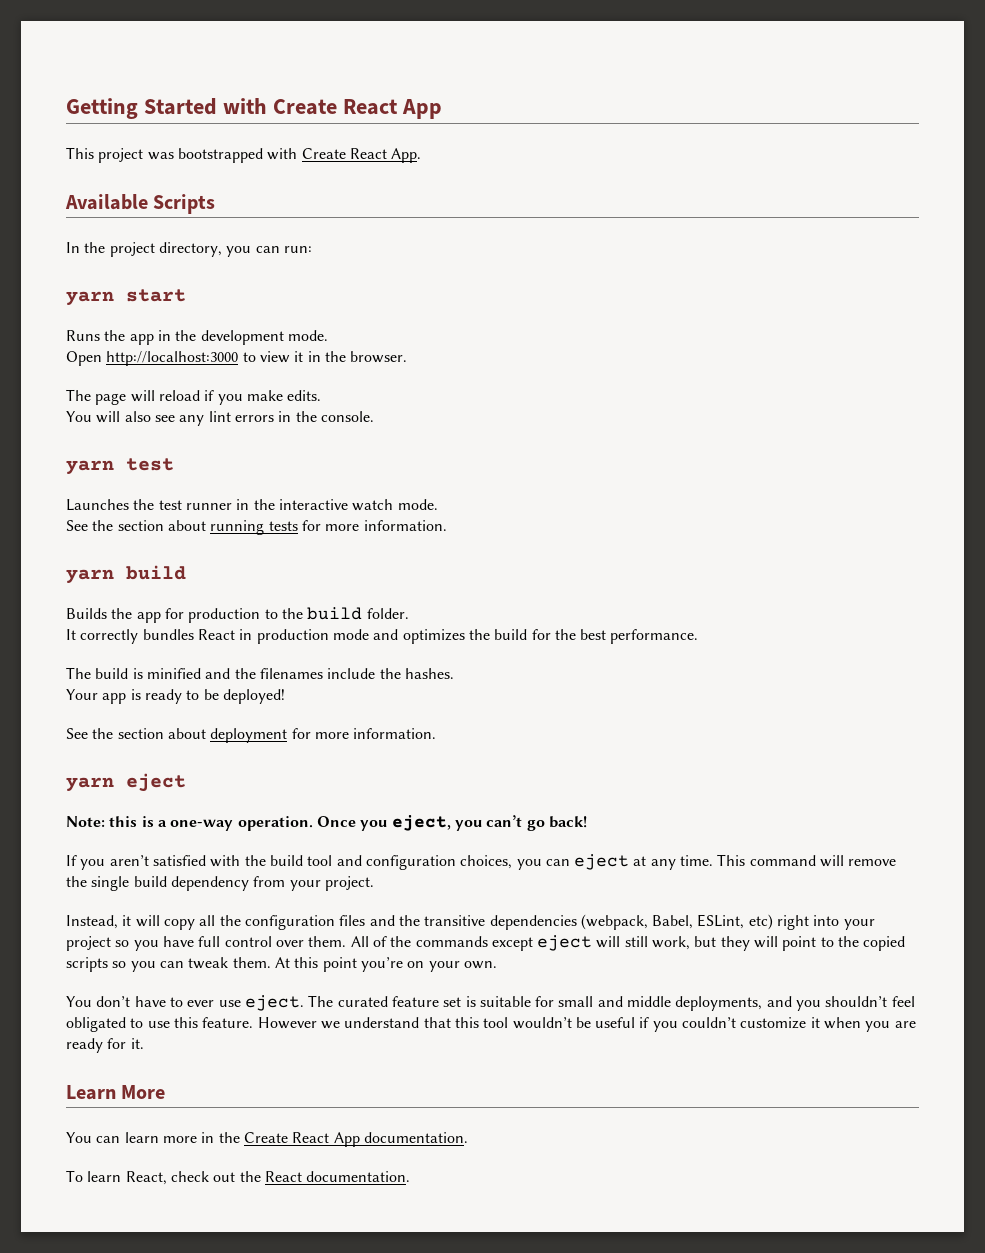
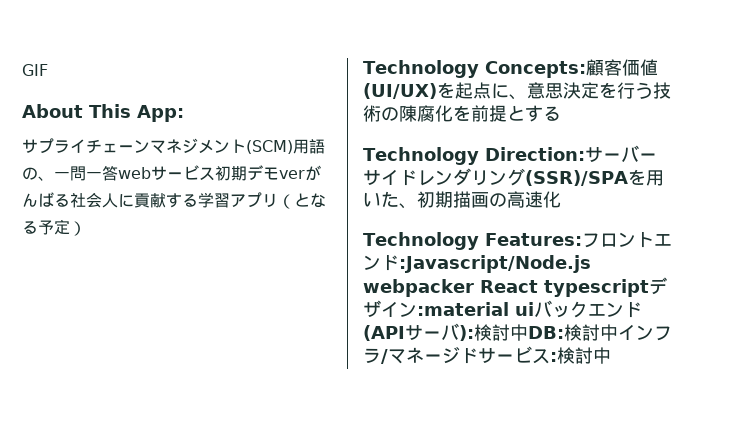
- Getting Started with Create React App
- This project was bootstrapped with Create React App.
- Available Scripts
- In the project directory, you can run:
- yarn start
- Runs the app in the development mode.
- Open http://localhost:3000 to view it in the browser.
- The page will reload if you make edits.
- You will also see any lint errors in the console.
- yarn test
- Launches the test runner in the interactive watch mode.
- See the section about running tests for more information.
- yarn build
- Builds the app for production to the build folder.
- It correctly bundles React in production mode and optimizes the build for the best performance.
- The build is minified and the filenames include the hashes.
- Your app is ready to be deployed!
- See the section about deployment for more information.
- yarn eject
- Note: this is a one-way operation. Once you eject, you can’t go back!
- If you aren’t satisfied with the build tool and configuration choices, you can eject at any time. This command will remove the single build dependency from your project.
- Instead, it will copy all the configuration files and the transitive dependencies (webpack, Babel, ESLint, etc) right into your project so you have full control over them. All of the commands except eject will still work, but they will point to the copied scripts so you can tweak them. At this point you’re on your own.
- You don’t have to ever use eject. The curated feature set is suitable for small and middle deployments, and you shouldn’t feel obligated to use this feature. However we understand that this tool wouldn’t be useful if you couldn’t customize it when you are ready for it.
- Learn More
- You can learn more in the Create React App documentation.
- To learn React, check out the React documentation.
+ GIF
+ About This App:
+ サプライチェーンマネジメント(SCM)用語の、一問一答webサービス初期デモverがんばる社会人に貢献する学習アプリ（となる予定）
+ Technology Concepts:顧客価値(UI/UX)を起点に、意思決定を行う技術の陳腐化を前提とする
+ Technology Direction:サーバーサイドレンダリング(SSR)/SPAを用いた、初期描画の高速化
+ Technology Features:フロントエンド:Javascript/Node.js webpacker React typescriptデザイン:material uiバックエンド(APIサーバ):検討中DB:検討中インフラ/マネージドサービス:検討中

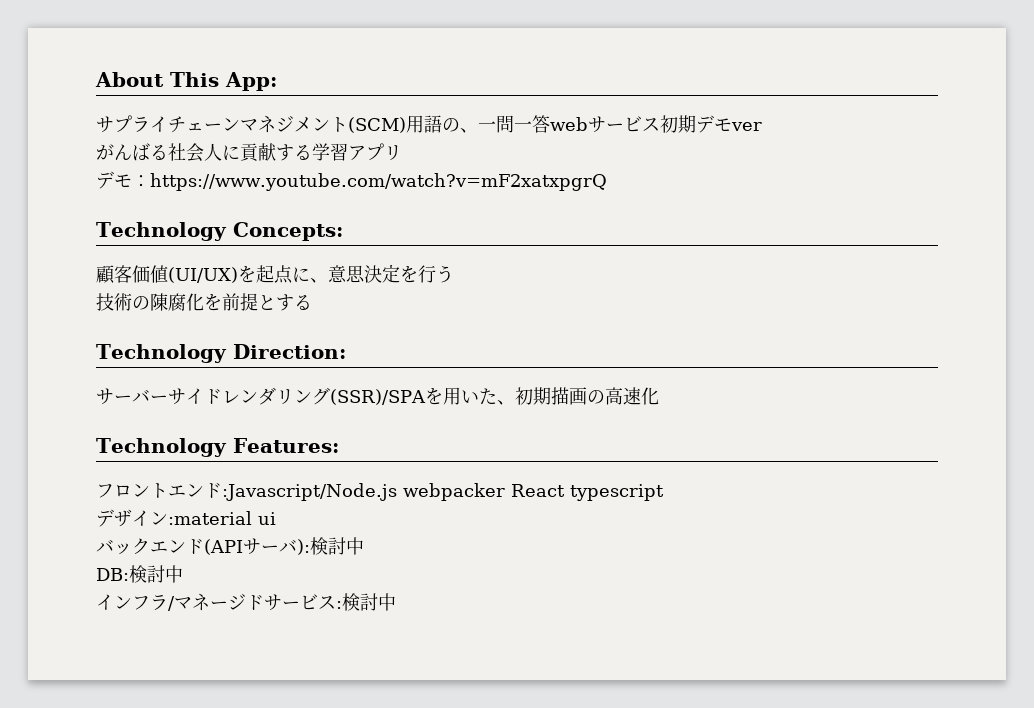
- GIF
- サプライチェーンマネジメント(SCM)用語の、一問一答webサービス初期デモverがんばる社会人に貢献する学習アプリ（となる予定）
+ サプライチェーンマネジメント(SCM)用語の、一問一答webサービス初期デモver
+ がんばる社会人に貢献する学習アプリ
+ デモ：https://www.youtube.com/watch?v=mF2xatxpgrQ
- Technology Concepts:顧客価値(UI/UX)を起点に、意思決定を行う技術の陳腐化を前提とする
+ Technology Concepts:
+ 顧客価値(UI/UX)を起点に、意思決定を行う
+ 技術の陳腐化を前提とする
- Technology Direction:サーバーサイドレンダリング(SSR)/SPAを用いた、初期描画の高速化
+ Technology Direction:
+ サーバーサイドレンダリング(SSR)/SPAを用いた、初期描画の高速化
- Technology Features:フロントエンド:Javascript/Node.js webpacker React typescriptデザイン:material uiバックエンド(APIサーバ):検討中DB:検討中インフラ/マネージドサービス:検討中
+ Technology Features:
+ フロントエンド:Javascript/Node.js webpacker React typescript
+ デザイン:material ui
+ バックエンド(APIサーバ):検討中
+ DB:検討中
+ インフラ/マネージドサービス:検討中

